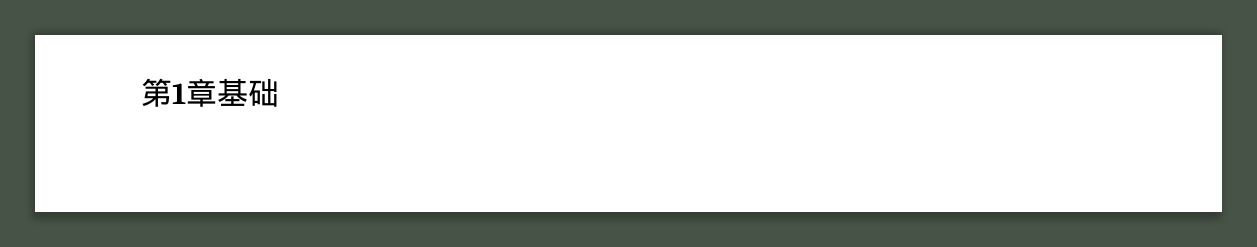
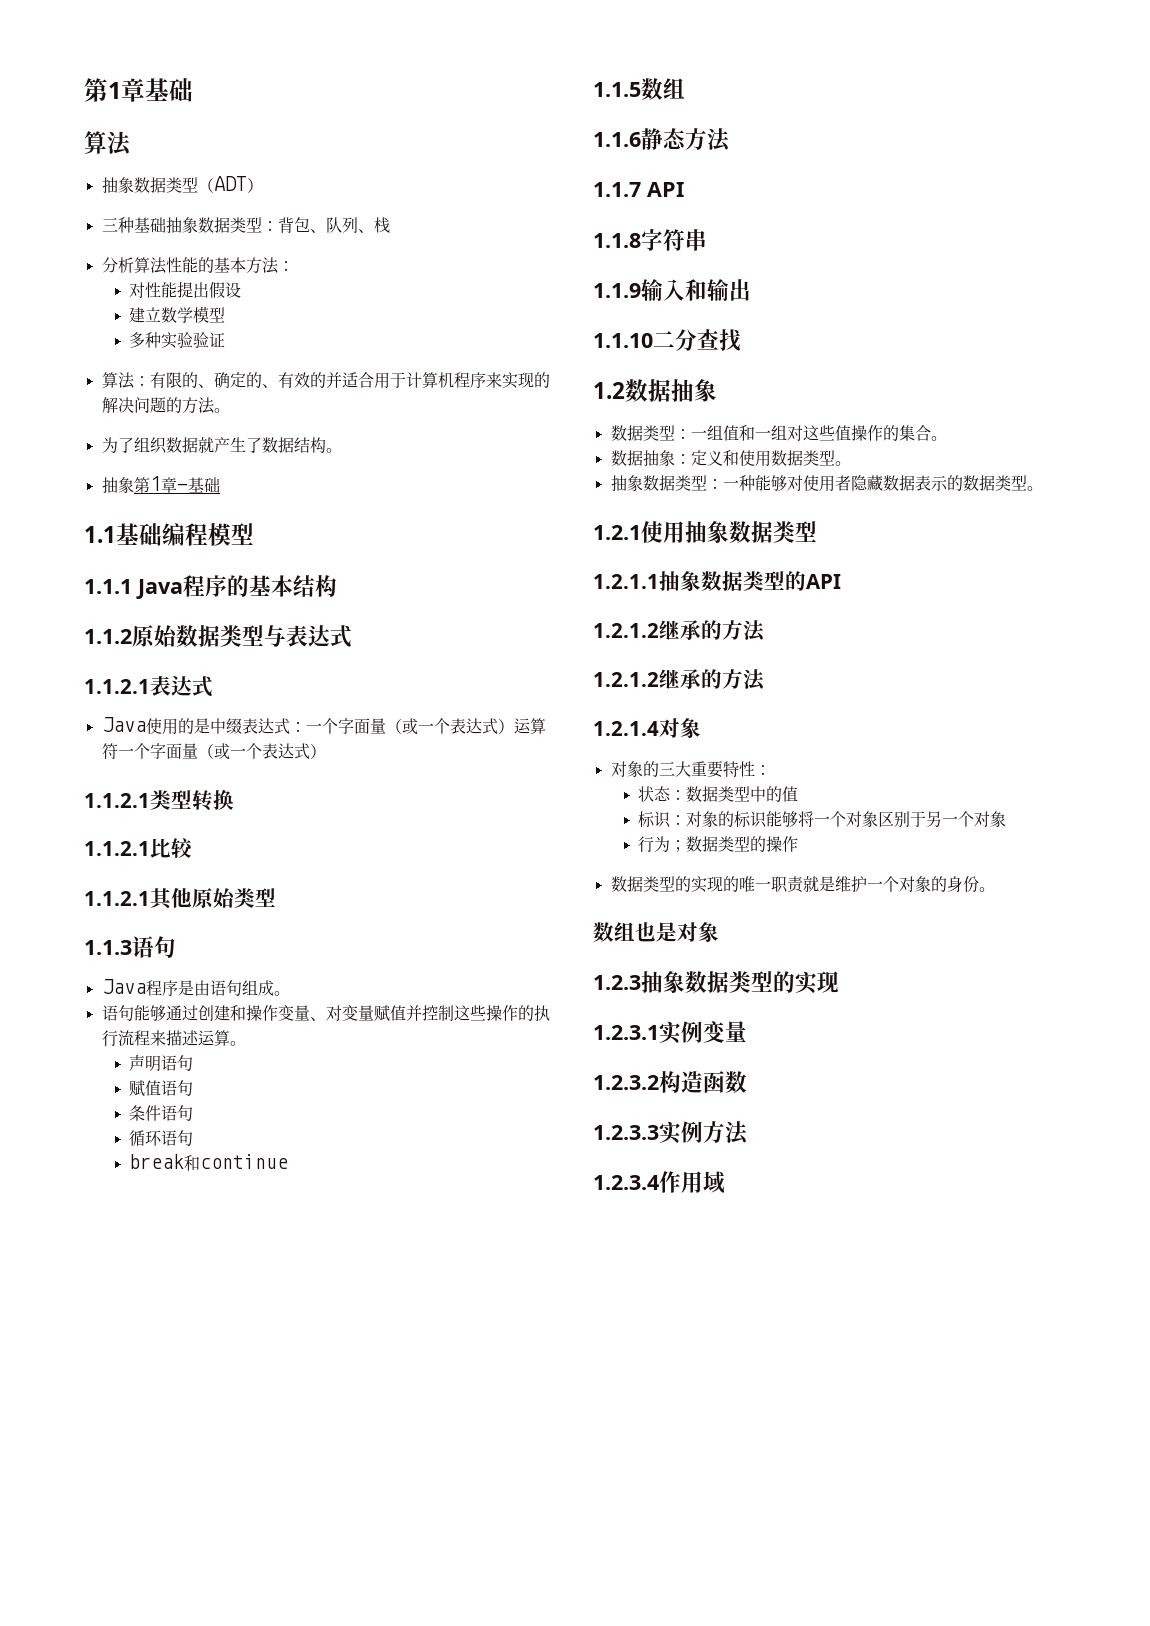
  第1章基础
+ 算法
+ 抽象数据类型（ADT）
+ 三种基础抽象数据类型：背包、队列、栈
+ 分析算法性能的基本方法：
+ 对性能提出假设
+ 建立数学模型
+ 多种实验验证
+ 算法：有限的、确定的、有效的并适合用于计算机程序来实现的解决问题的方法。
+ 为了组织数据就产生了数据结构。
+ 抽象第1章-基础
+ 1.1基础编程模型
+ 1.1.1 Java程序的基本结构
+ 1.1.2原始数据类型与表达式
+ 1.1.2.1表达式
+ Java使用的是中缀表达式：一个字面量（或一个表达式）运算符一个字面量（或一个表达式）
+ 1.1.2.1类型转换
+ 1.1.2.1比较
+ 1.1.2.1其他原始类型
+ 1.1.3语句
+ Java程序是由语句组成。
+ 语句能够通过创建和操作变量、对变量赋值并控制这些操作的执行流程来描述运算。
+ 声明语句
+ 赋值语句
+ 条件语句
+ 循环语句
+ break和continue
+ 1.1.5数组
+ 1.1.6静态方法
+ 1.1.7 API
+ 1.1.8字符串
+ 1.1.9输入和输出
+ 1.1.10二分查找
+ 1.2数据抽象
+ 数据类型：一组值和一组对这些值操作的集合。
+ 数据抽象：定义和使用数据类型。
+ 抽象数据类型：一种能够对使用者隐藏数据表示的数据类型。
+ 1.2.1使用抽象数据类型
+ 1.2.1.1抽象数据类型的API
+ 1.2.1.2继承的方法
+ 1.2.1.2继承的方法
+ 1.2.1.4对象
+ 对象的三大重要特性：
+ 状态：数据类型中的值
+ 标识：对象的标识能够将一个对象区别于另一个对象
+ 行为；数据类型的操作
+ 数据类型的实现的唯一职责就是维护一个对象的身份。
+ 数组也是对象
+ 1.2.3抽象数据类型的实现
+ 1.2.3.1实例变量
+ 1.2.3.2构造函数
+ 1.2.3.3实例方法
+ 1.2.3.4作用域

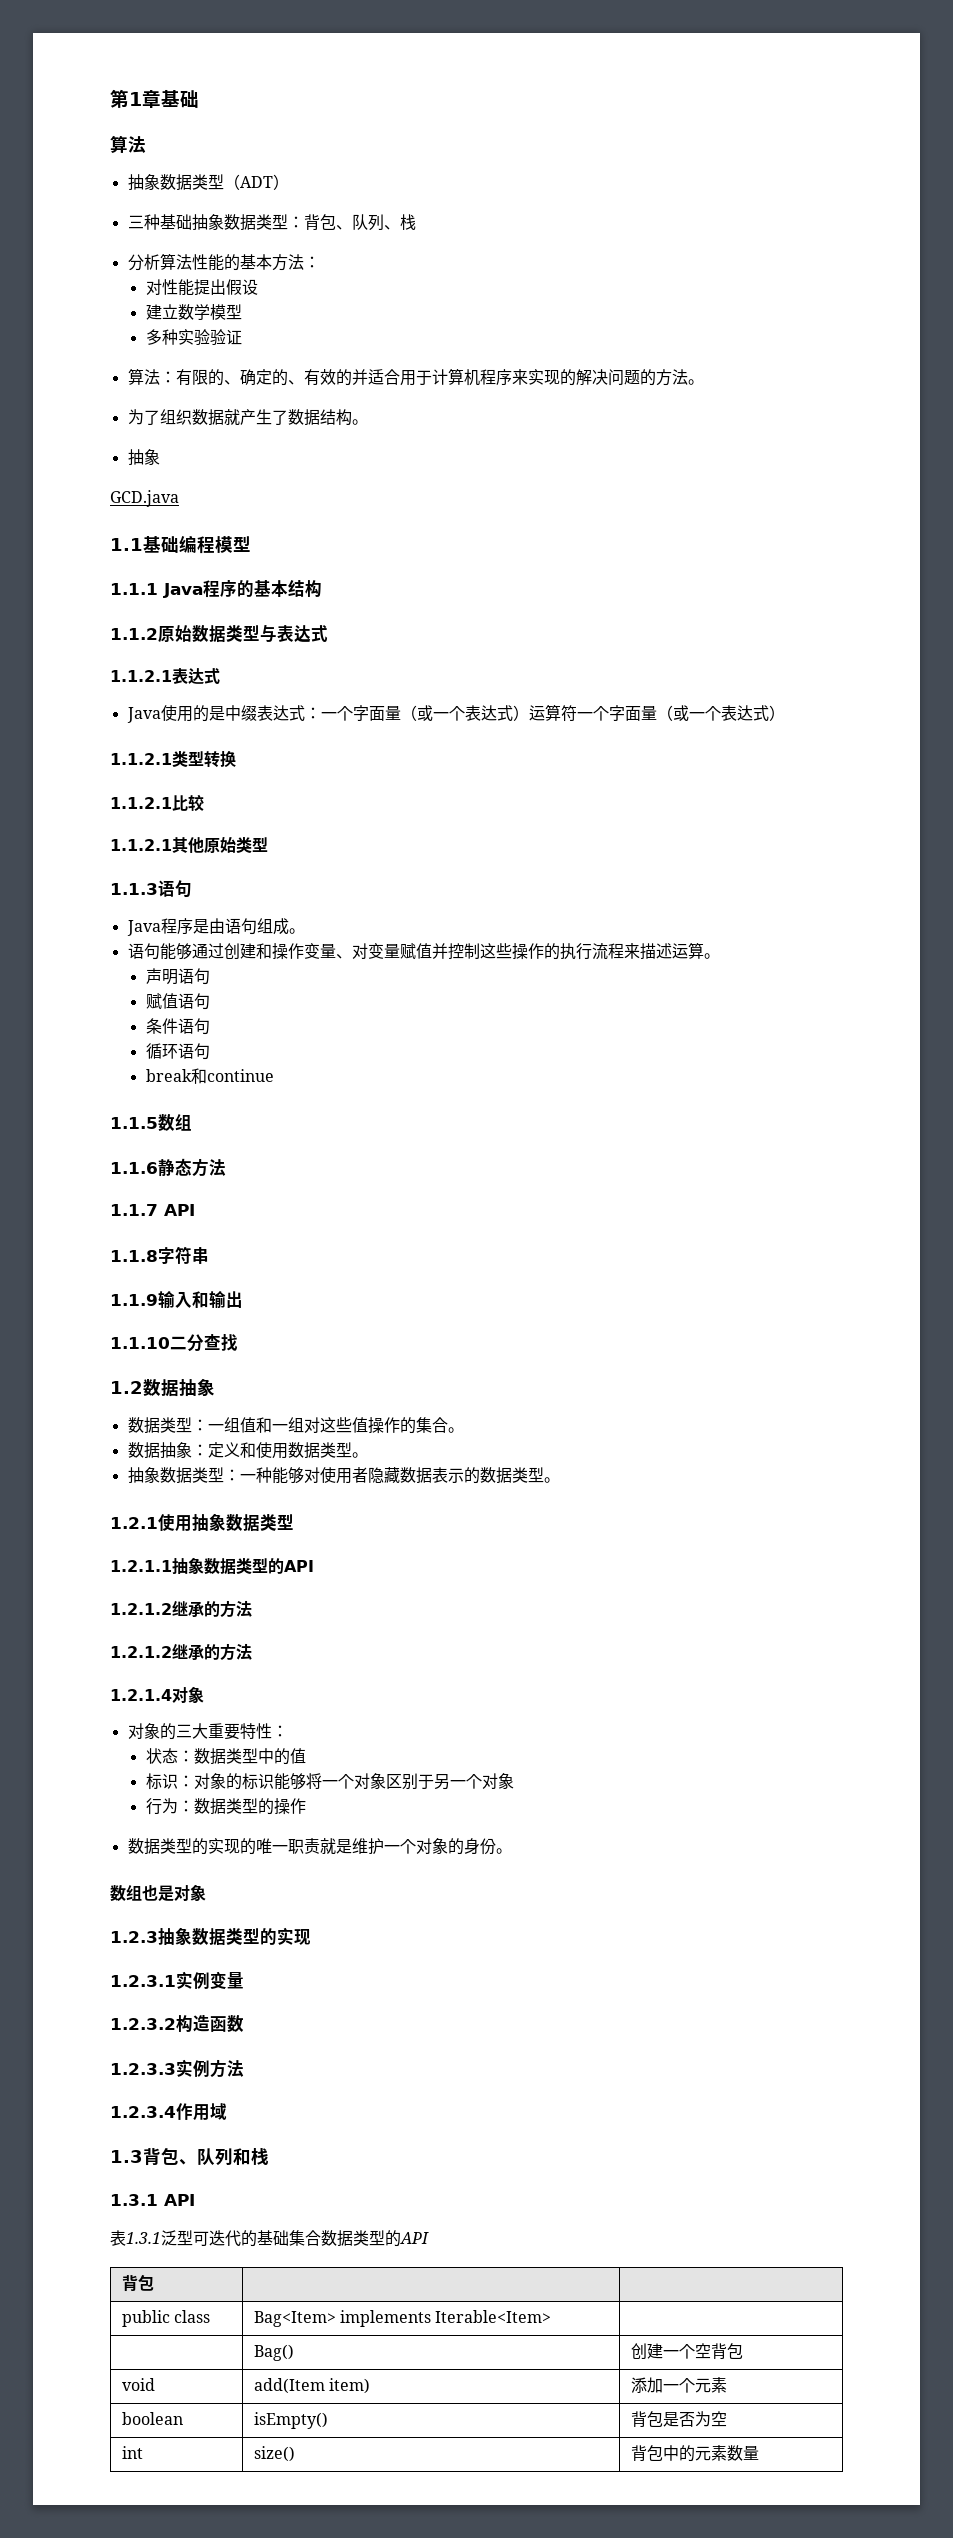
  为了组织数据就产生了数据结构。
- 抽象第1章-基础
+ 抽象
+ GCD.java
- 行为；数据类型的操作
+ 行为：数据类型的操作
+ 1.3背包、队列和栈
+ 1.3.1 API
+ 表1.3.1泛型可迭代的基础集合数据类型的API
+ 背包 | |
+ public class | Bag<Item> implements Iterable<Item> |
+ | Bag() | 创建一个空背包
+ void | add(Item item) | 添加一个元素
+ boolean | isEmpty() | 背包是否为空
+ int | size() | 背包中的元素数量

